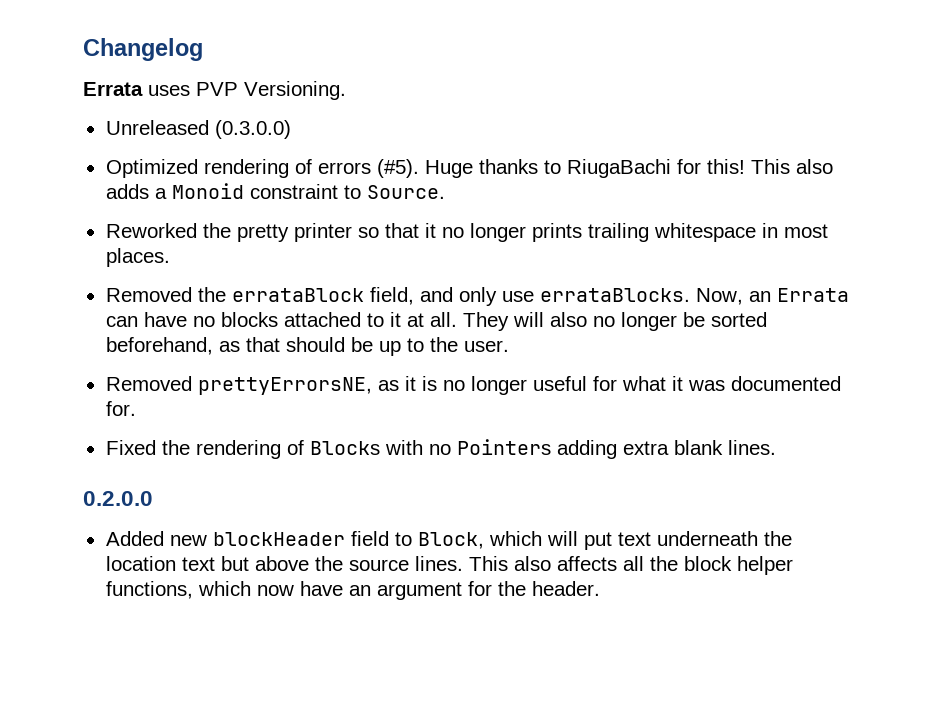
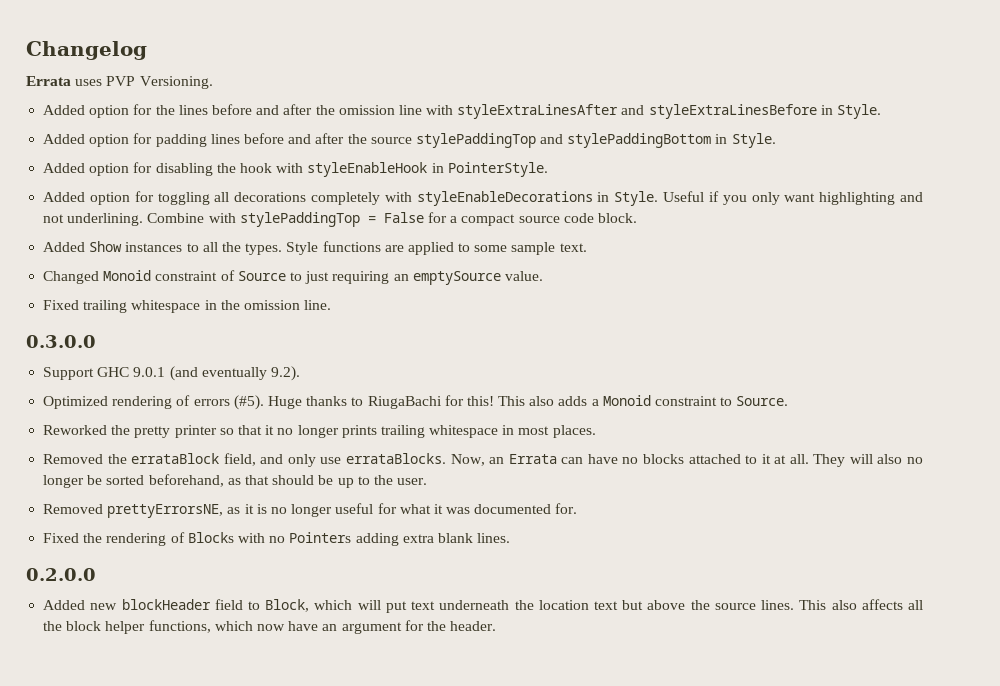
- Unreleased (0.3.0.0)
+ Added option for the lines before and after the omission line with styleExtraLinesAfter and styleExtraLinesBefore in Style.
+ Added option for padding lines before and after the source stylePaddingTop and stylePaddingBottom in Style.
+ Added option for disabling the hook with styleEnableHook in PointerStyle.
+ Added option for toggling all decorations completely with styleEnableDecorations in Style. Useful if you only want highlighting and not underlining. Combine with stylePaddingTop = False for a compact source code block.
+ Added Show instances to all the types. Style functions are applied to some sample text.
+ Changed Monoid constraint of Source to just requiring an emptySource value.
+ Fixed trailing whitespace in the omission line.
+ 0.3.0.0
+ Support GHC 9.0.1 (and eventually 9.2).

